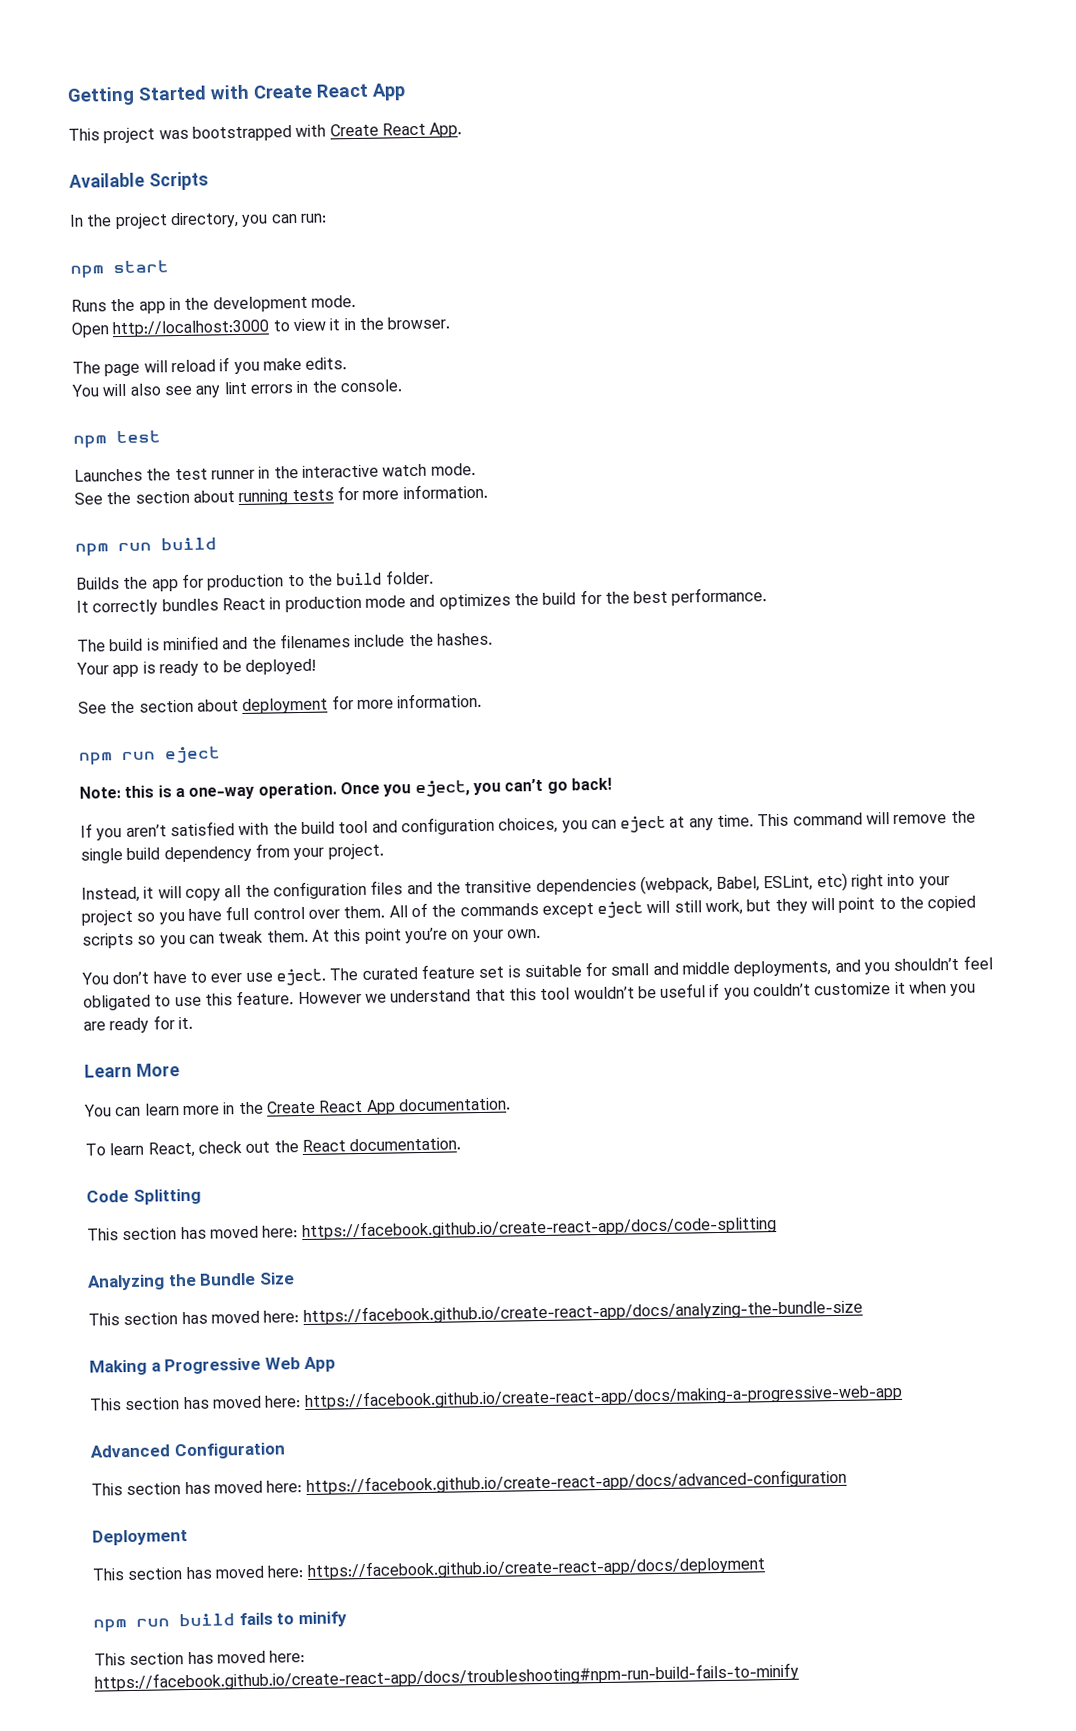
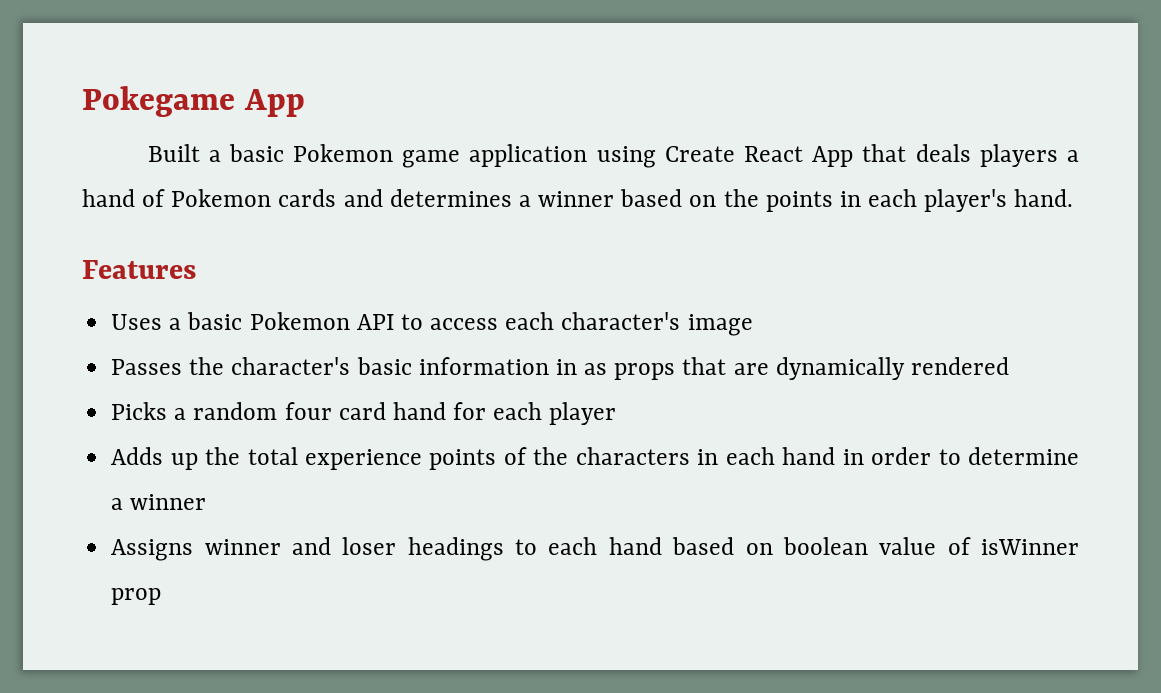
- Getting Started with Create React App
- This project was bootstrapped with Create React App.
- Available Scripts
- In the project directory, you can run:
- npm start
- Runs the app in the development mode.
- Open http://localhost:3000 to view it in the browser.
- The page will reload if you make edits.
- You will also see any lint errors in the console.
- npm test
- Launches the test runner in the interactive watch mode.
- See the section about running tests for more information.
- npm run build
- Builds the app for production to the build folder.
- It correctly bundles React in production mode and optimizes the build for the best performance.
- The build is minified and the filenames include the hashes.
- Your app is ready to be deployed!
- See the section about deployment for more information.
- npm run eject
- Note: this is a one-way operation. Once you eject, you can’t go back!
- If you aren’t satisfied with the build tool and configuration choices, you can eject at any time. This command will remove the single build dependency from your project.
- Instead, it will copy all the configuration files and the transitive dependencies (webpack, Babel, ESLint, etc) right into your project so you have full control over them. All of the commands except eject will still work, but they will point to the copied scripts so you can tweak them. At this point you’re on your own.
- You don’t have to ever use eject. The curated feature set is suitable for small and middle deployments, and you shouldn’t feel obligated to use this feature. However we understand that this tool wouldn’t be useful if you couldn’t customize it when you are ready for it.
- Learn More
- You can learn more in the Create React App documentation.
- To learn React, check out the React documentation.
- Code Splitting
- This section has moved here: https://facebook.github.io/create-react-app/docs/code-splitting
- Analyzing the Bundle Size
- This section has moved here: https://facebook.github.io/create-react-app/docs/analyzing-the-bundle-size
- Making a Progressive Web App
- This section has moved here: https://facebook.github.io/create-react-app/docs/making-a-progressive-web-app
- Advanced Configuration
- This section has moved here: https://facebook.github.io/create-react-app/docs/advanced-configuration
- Deployment
- This section has moved here: https://facebook.github.io/create-react-app/docs/deployment
- npm run build fails to minify
- This section has moved here: https://facebook.github.io/create-react-app/docs/troubleshooting#npm-run-build-fails-to-minify
+ Pokegame App
+ Built a basic Pokemon game application using Create React App that deals players a hand of Pokemon cards and determines a winner based on the points in each player's hand.
+ Features
+ Uses a basic Pokemon API to access each character's image
+ Passes the character's basic information in as props that are dynamically rendered
+ Picks a random four card hand for each player
+ Adds up the total experience points of the characters in each hand in order to determine a winner
+ Assigns winner and loser headings to each hand based on boolean value of isWinner prop

